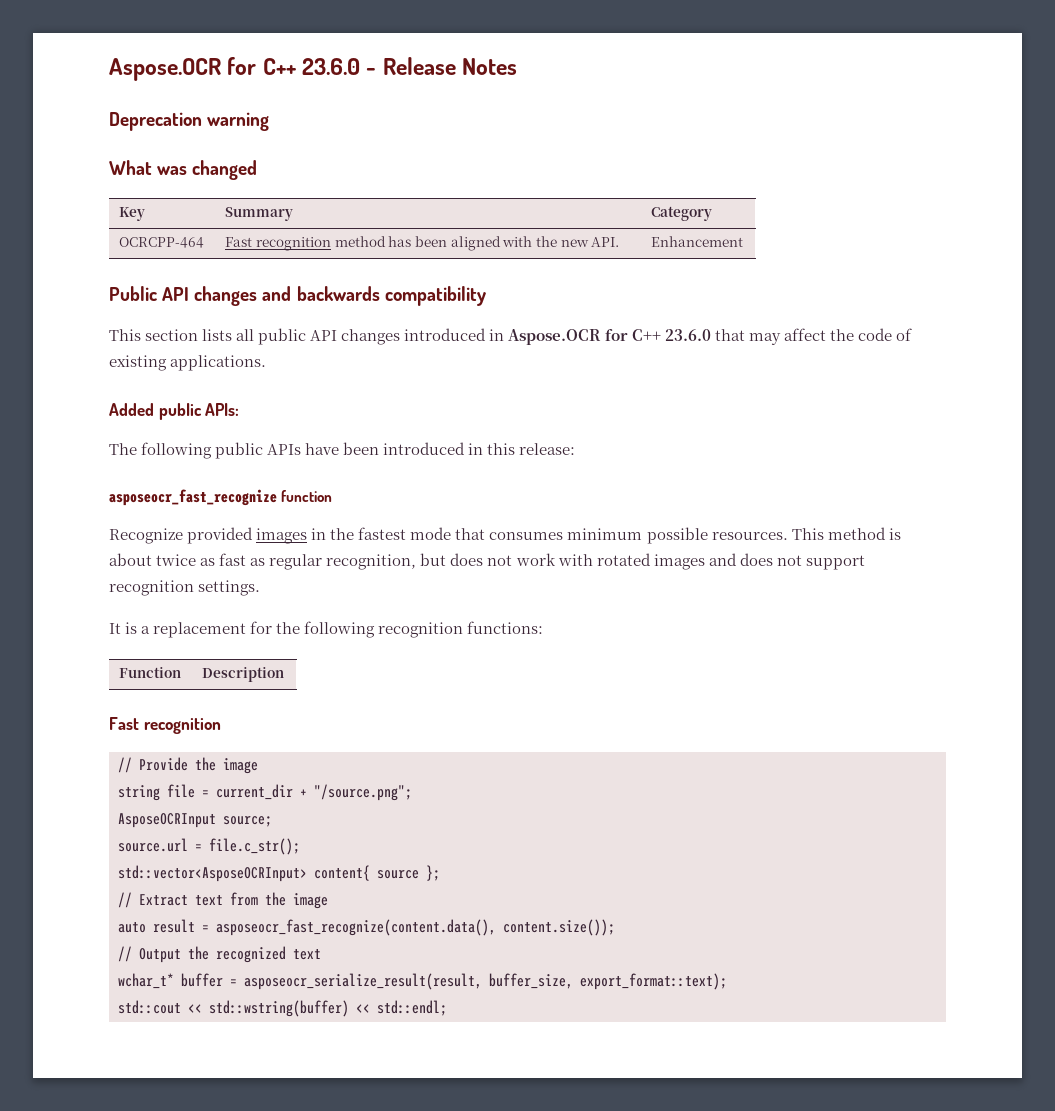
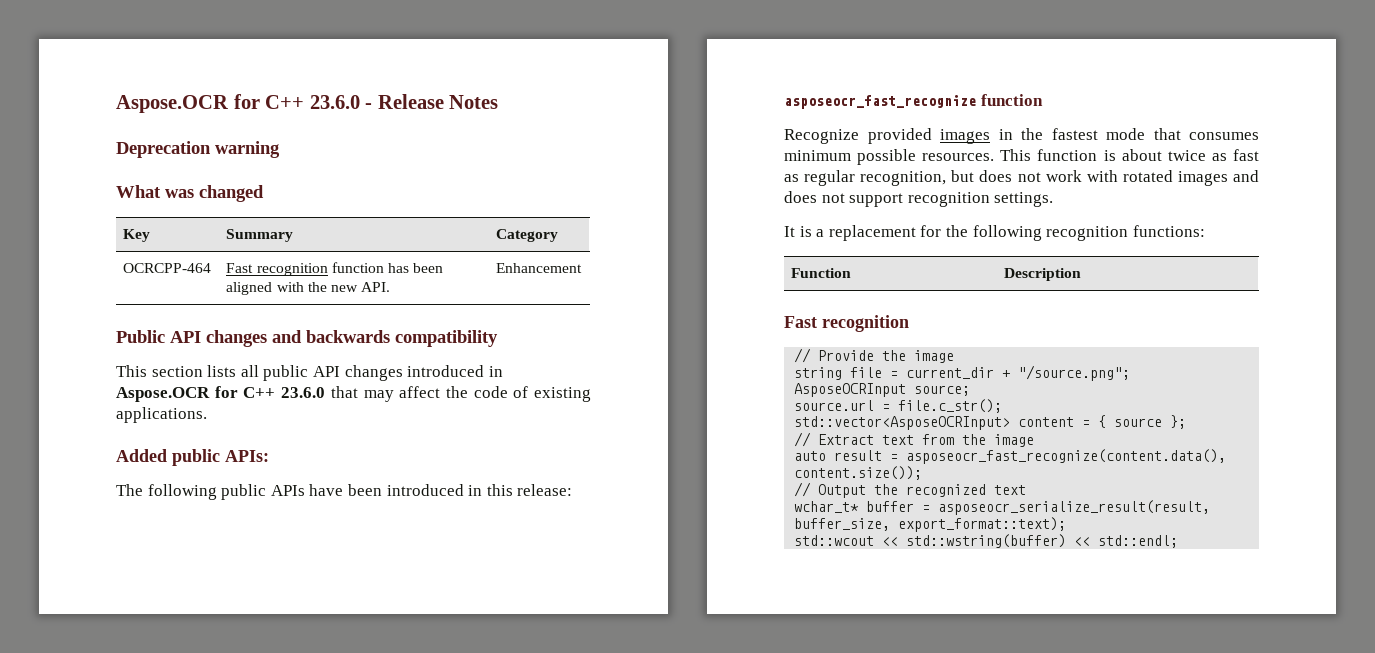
- OCRCPP‑464 | Fast recognition method has been aligned with the new API. | Enhancement
+ OCRCPP‑464 | Fast recognition function has been aligned with the new API. | Enhancement
- This method is about twice as fast as regular recognition, but does not work with rotated images and does not support recognition settings.
+ This function is about twice as fast as regular recognition, but does not work with rotated images and does not support recognition settings.
- std::vector<AsposeOCRInput> content{ source };
+ std::vector<AsposeOCRInput> content = { source };
- std::cout << std::wstring(buffer) << std::endl;
+ std::wcout << std::wstring(buffer) << std::endl;

